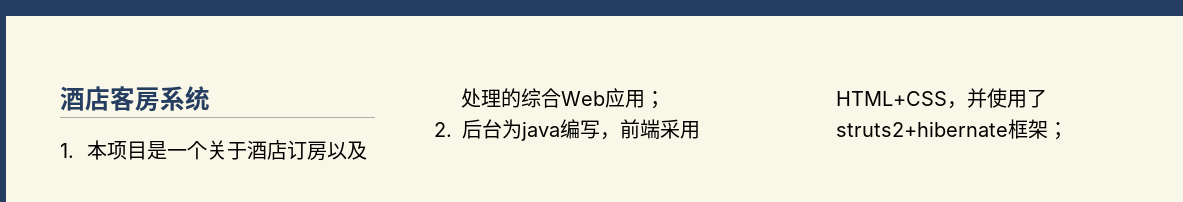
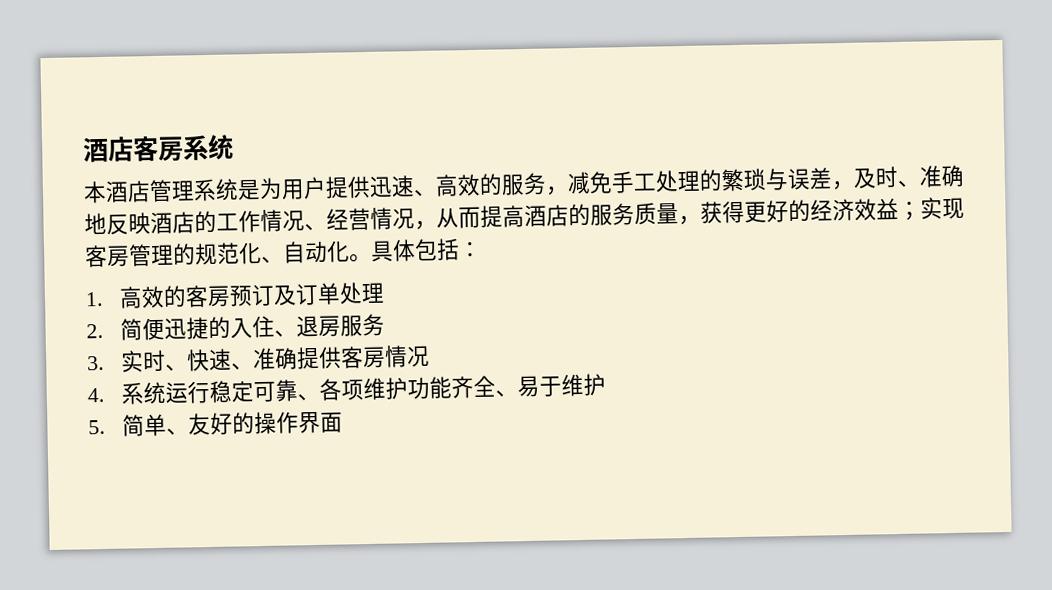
- 1.本项目是一个关于酒店订房以及处理的综合Web应用；
- 2.后台为java编写，前端采用HTML+CSS，并使用了struts2+hibernate框架；
+ 本酒店管理系统是为用户提供迅速、高效的服务，减免手工处理的繁琐与误差，及时、准确地反映酒店的工作情况、经营情况，从而提高酒店的服务质量，获得更好的经济效益；实现客房管理的规范化、自动化。具体包括：
+ 1.高效的客房预订及订单处理
+ 2.简便迅捷的入住、退房服务
+ 3.实时、快速、准确提供客房情况
+ 4.系统运行稳定可靠、各项维护功能齐全、易于维护
+ 5.简单、友好的操作界面

